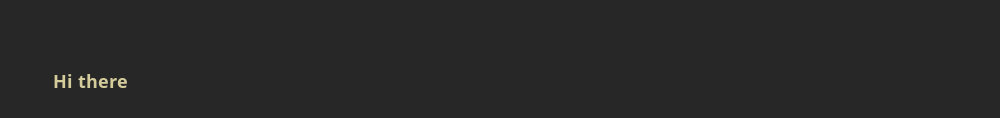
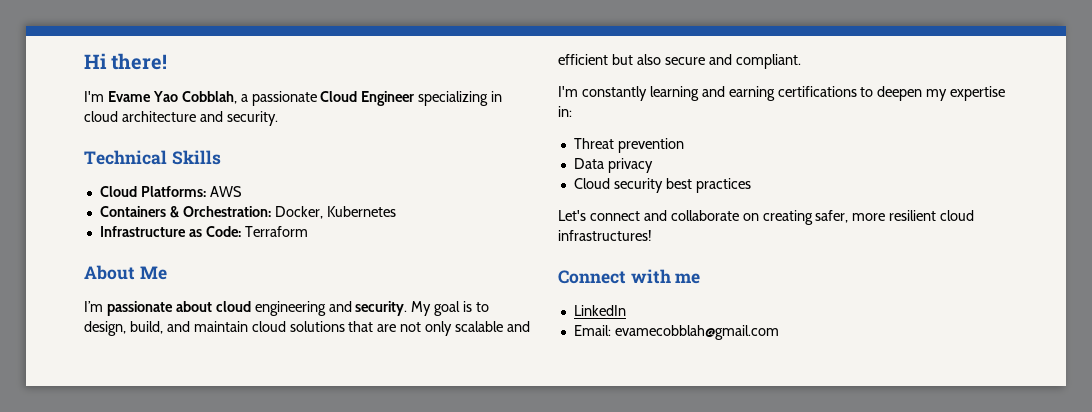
- Hi there
+ Hi there!
+ I'm Evame Yao Cobblah, a passionate Cloud Engineer specializing in cloud architecture and security.
+ Technical Skills
+ Cloud Platforms: AWS
+ Containers & Orchestration: Docker, Kubernetes
+ Infrastructure as Code: Terraform
+ About Me
+ I’m passionate about cloud engineering and security. My goal is to design, build, and maintain cloud solutions that are not only scalable and efficient but also secure and compliant.
+ I'm constantly learning and earning certifications to deepen my expertise in:
+ Threat prevention
+ Data privacy
+ Cloud security best practices
+ Let's connect and collaborate on creating safer, more resilient cloud infrastructures!
+ Connect with me
+ LinkedIn
+ Email: evamecobblah@gmail.com

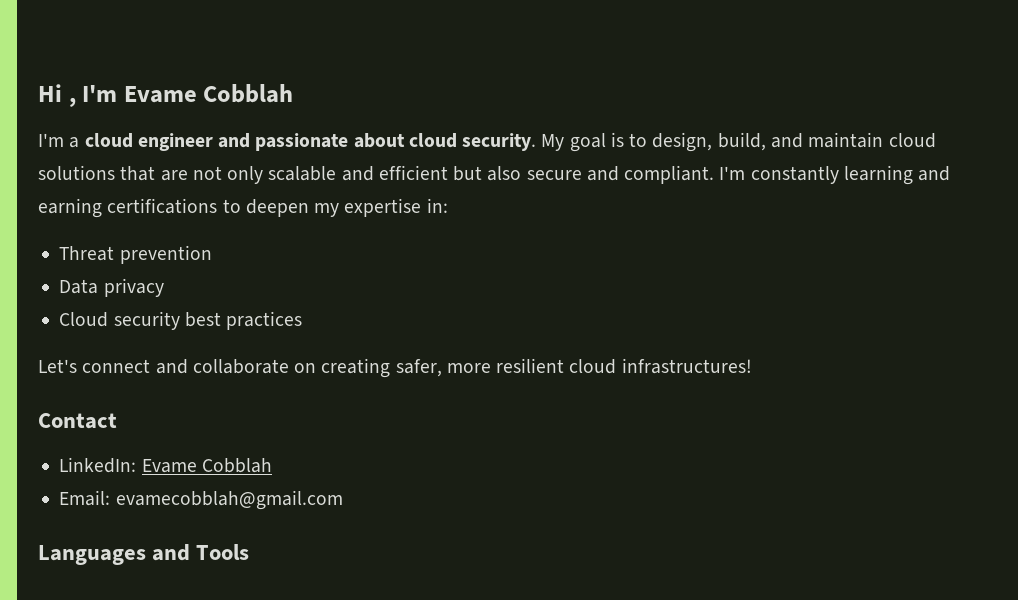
- Hi there!
- I'm Evame Yao Cobblah, a passionate Cloud Engineer specializing in cloud architecture and security.
- Technical Skills
- Cloud Platforms: AWS
- Containers & Orchestration: Docker, Kubernetes
- Infrastructure as Code: Terraform
- About Me
- I’m passionate about cloud engineering and security.
+ Hi , I'm Evame Cobblah
+ I'm a cloud engineer and passionate about cloud security.
- My goal is to design, build, and maintain cloud solutions that are not only scalable and efficient but also secure and compliant.
- I'm constantly learning and earning certifications to deepen my expertise in:
+ My goal is to design, build, and maintain cloud solutions that are not only scalable and efficient but also secure and compliant. I'm constantly learning and earning certifications to deepen my expertise in:
- Connect with me
- LinkedIn
+ Contact
+ LinkedIn: Evame Cobblah
+ Languages and Tools

